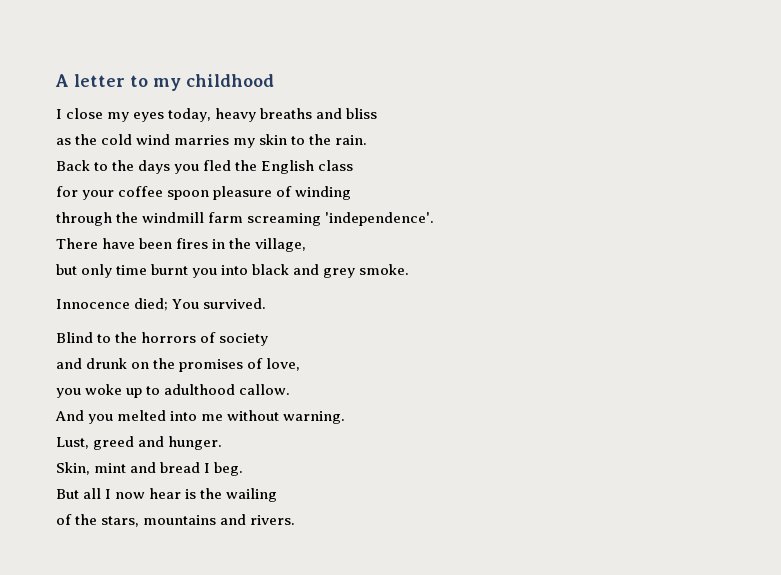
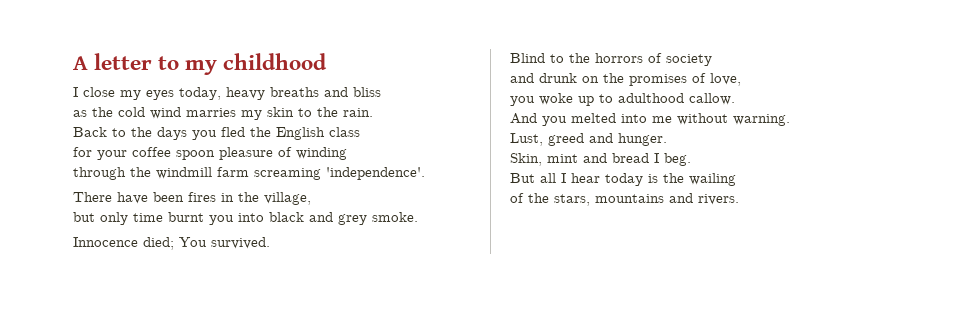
- But all I now hear is the wailing
+ But all I hear today is the wailing

